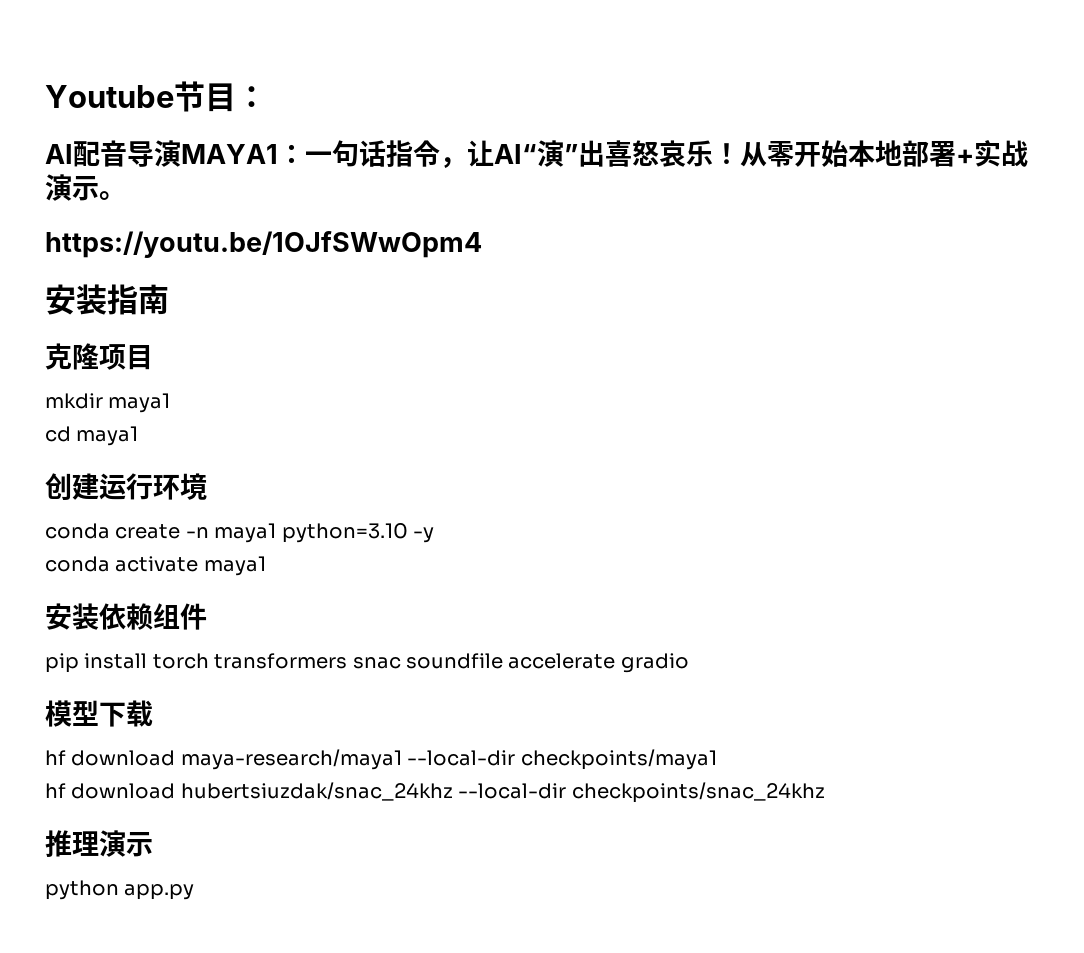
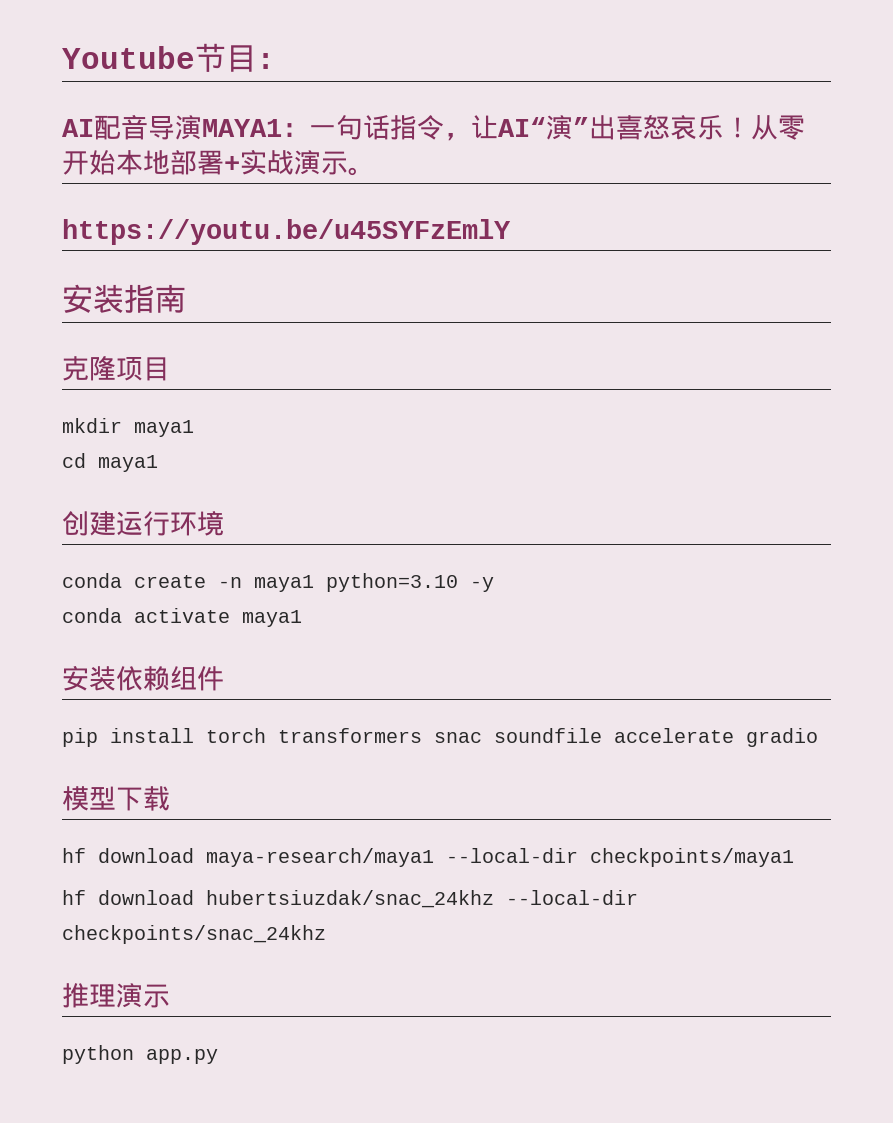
- https://youtu.be/1OJfSWwOpm4
+ https://youtu.be/u45SYFzEmlY

